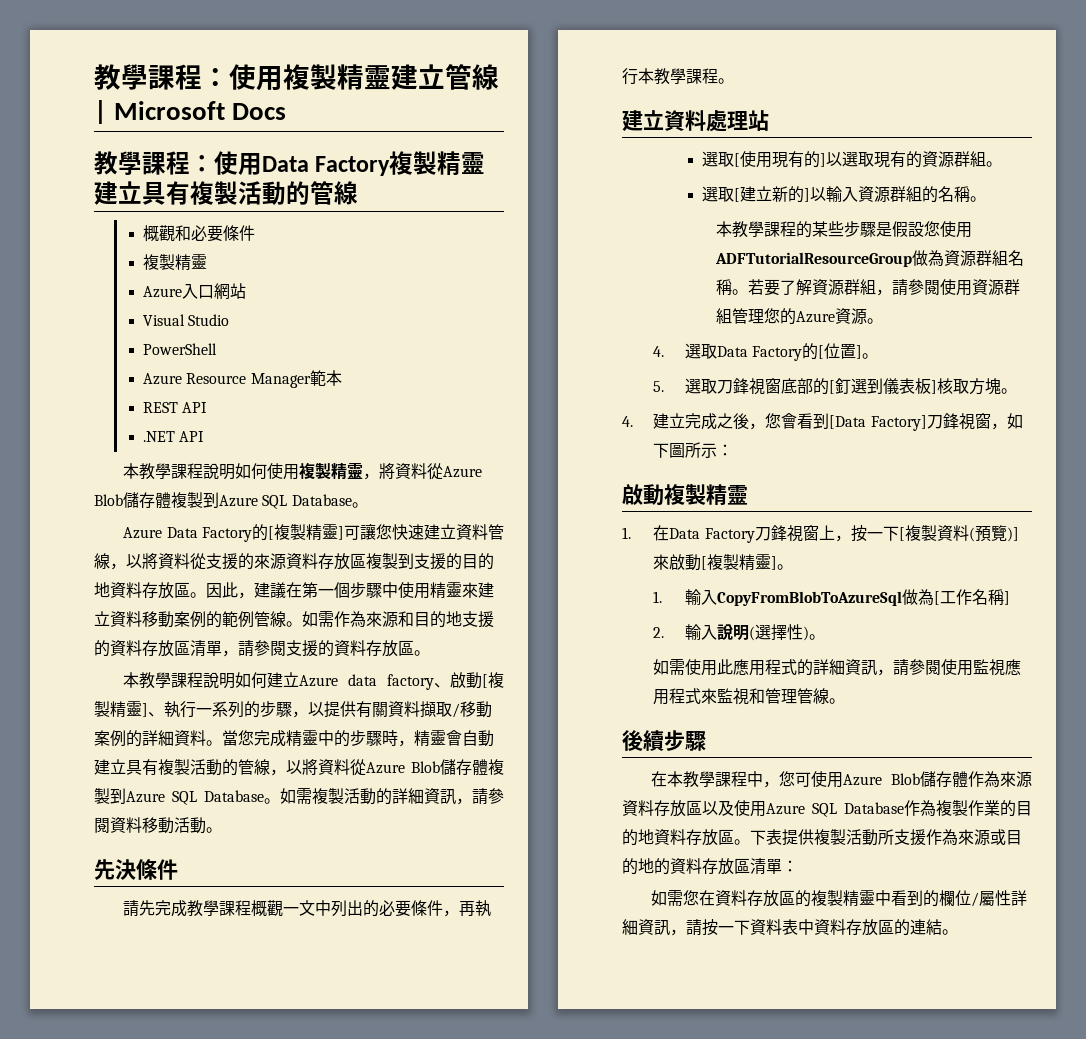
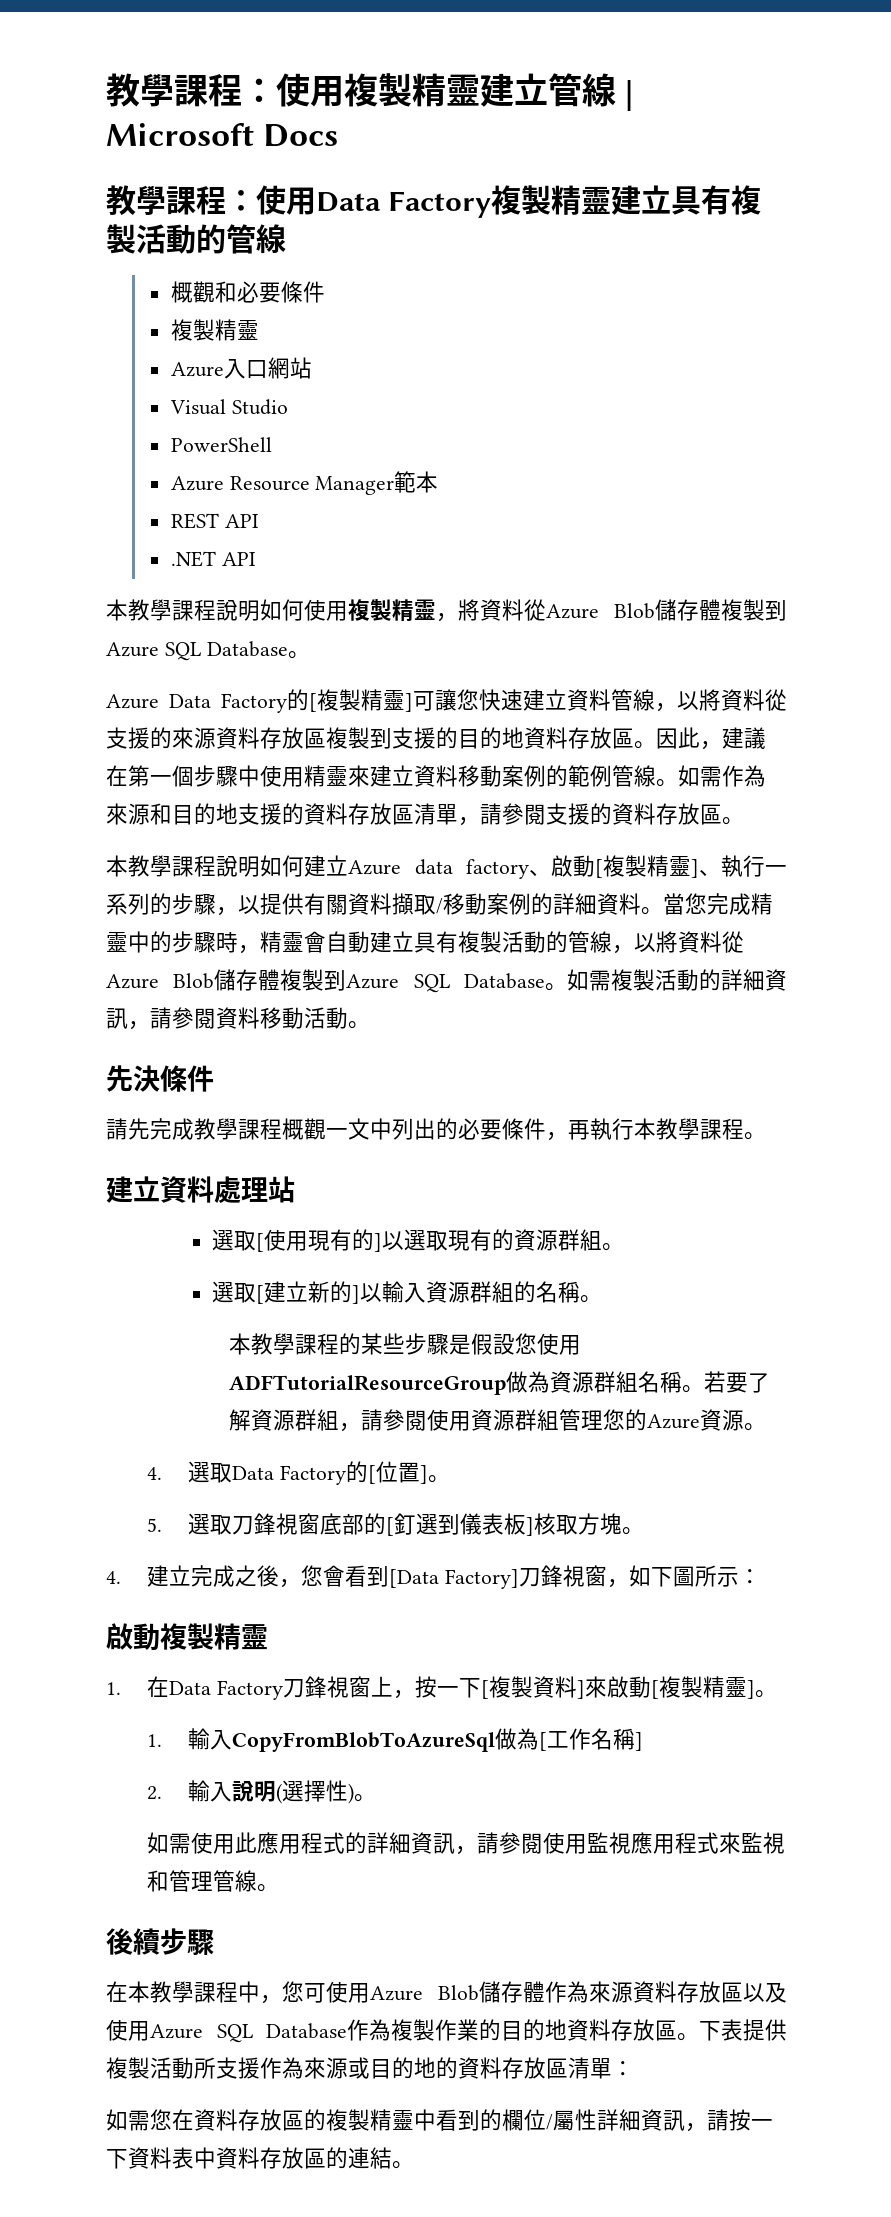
- 1.在Data Factory刀鋒視窗上，按一下[複製資料(預覽)]來啟動[複製精靈]。
+ 1.在Data Factory刀鋒視窗上，按一下[複製資料]來啟動[複製精靈]。

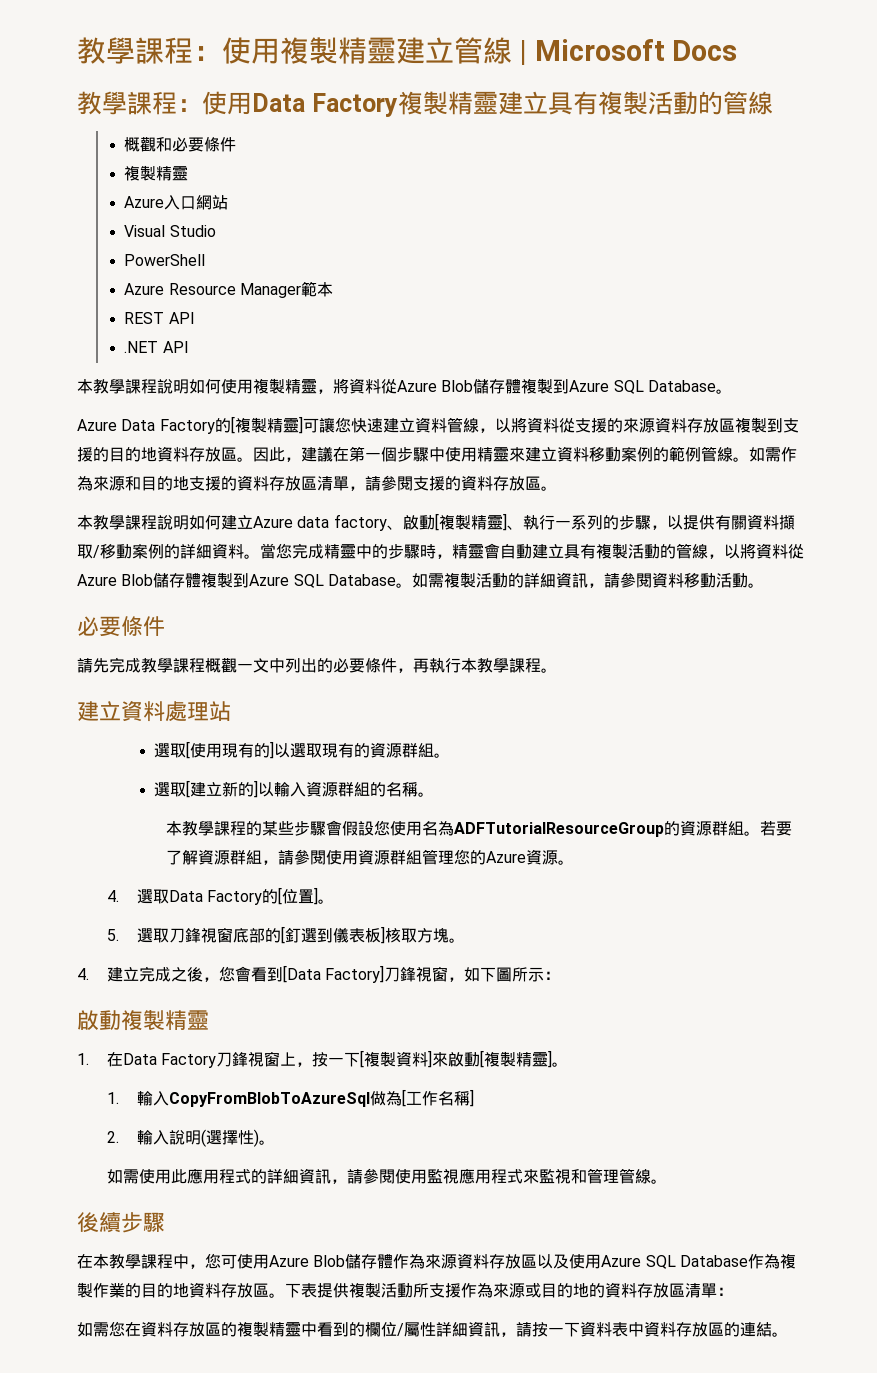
  如需複製活動的詳細資訊，請參閱資料移動活動。
- 先決條件
+ 必要條件
- 本教學課程的某些步驟是假設您使用ADFTutorialResourceGroup做為資源群組名稱。
+ 本教學課程的某些步驟會假設您使用名為ADFTutorialResourceGroup的資源群組。

